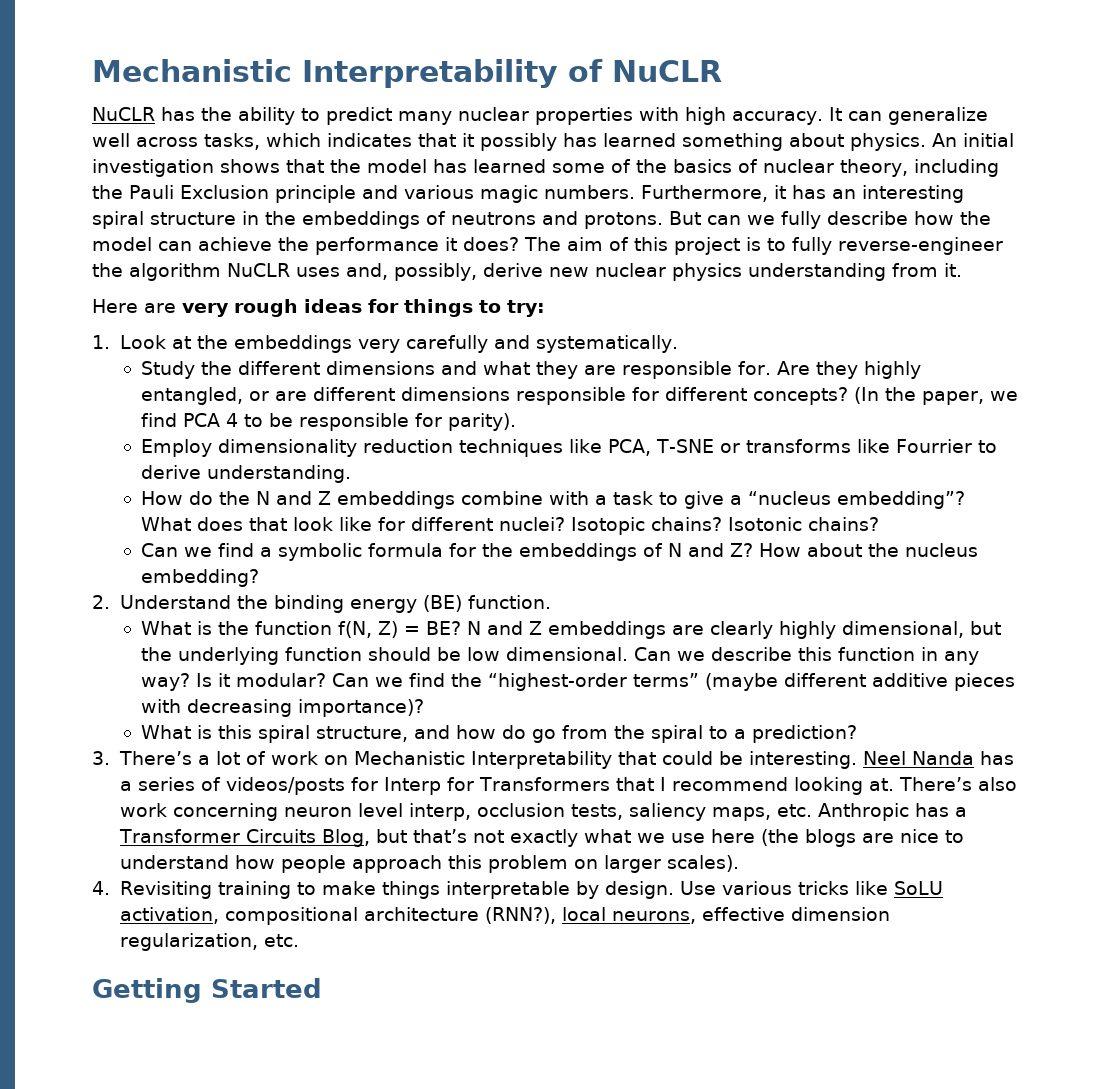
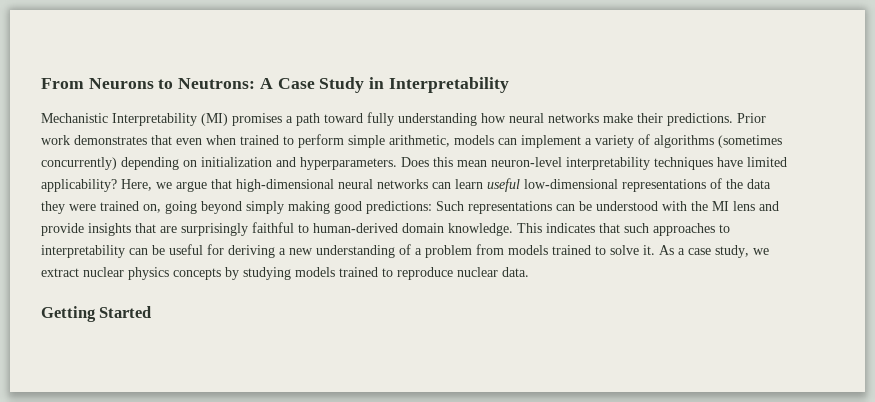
- Mechanistic Interpretability of NuCLR
- NuCLR has the ability to predict many nuclear properties with high accuracy. It can generalize well across tasks, which indicates that it possibly has learned something about physics. An initial investigation shows that the model has learned some of the basics of nuclear theory, including the Pauli Exclusion principle and various magic numbers. Furthermore, it has an interesting spiral structure in the embeddings of neutrons and protons. But can we fully describe how the model can achieve the performance it does? The aim of this project is to fully reverse-engineer the algorithm NuCLR uses and, possibly, derive new nuclear physics understanding from it.
- Here are very rough ideas for things to try:
- 1. Look at the embeddings very carefully and systematically.
- Study the different dimensions and what they are responsible for. Are they highly entangled, or are different dimensions responsible for different concepts? (In the paper, we find PCA 4 to be responsible for parity).
- Employ dimensionality reduction techniques like PCA, T-SNE or transforms like Fourrier to derive understanding.
- How do the N and Z embeddings combine with a task to give a “nucleus embedding”? What does that look like for different nuclei? Isotopic chains? Isotonic chains?
- Can we find a symbolic formula for the embeddings of N and Z? How about the nucleus embedding?
- 2. Understand the binding energy (BE) function.
- What is the function f(N, Z) = BE? N and Z embeddings are clearly highly dimensional, but the underlying function should be low dimensional. Can we describe this function in any way? Is it modular? Can we find the “highest-order terms” (maybe different additive pieces with decreasing importance)?
- What is this spiral structure, and how do go from the spiral to a prediction?
- 3. There’s a lot of work on Mechanistic Interpretability that could be interesting. Neel Nanda has a series of videos/posts for Interp for Transformers that I recommend looking at. There’s also work concerning neuron level interp, occlusion tests, saliency maps, etc. Anthropic has a Transformer Circuits Blog, but that’s not exactly what we use here (the blogs are nice to understand how people approach this problem on larger scales).
- 4. Revisiting training to make things interpretable by design. Use various tricks like SoLU activation, compositional architecture (RNN?), local neurons, effective dimension regularization, etc.
+ From Neurons to Neutrons: A Case Study in Interpretability
+ Mechanistic Interpretability (MI) promises a path toward fully understanding how neural networks make their predictions. Prior work demonstrates that even when trained to perform simple arithmetic, models can implement a variety of algorithms (sometimes concurrently) depending on initialization and hyperparameters. Does this mean neuron-level interpretability techniques have limited applicability? Here, we argue that high-dimensional neural networks can learn useful low-dimensional representations of the data they were trained on, going beyond simply making good predictions: Such representations can be understood with the MI lens and provide insights that are surprisingly faithful to human-derived domain knowledge. This indicates that such approaches to interpretability can be useful for deriving a new understanding of a problem from models trained to solve it. As a case study, we extract nuclear physics concepts by studying models trained to reproduce nuclear data.

